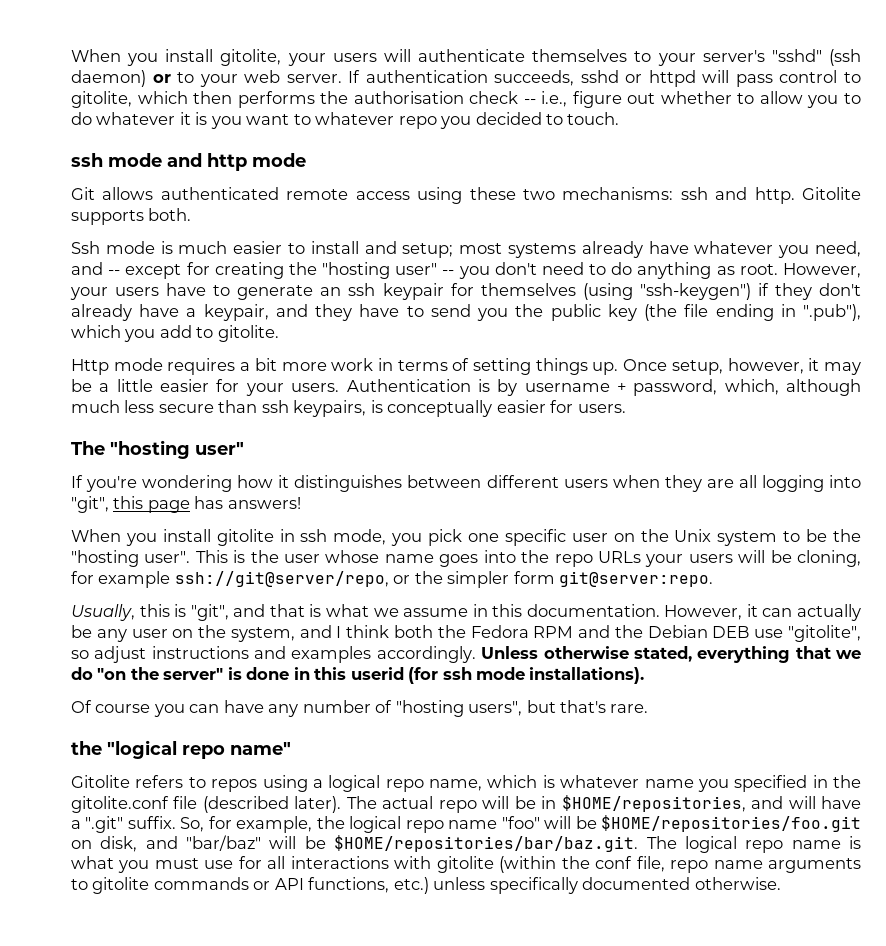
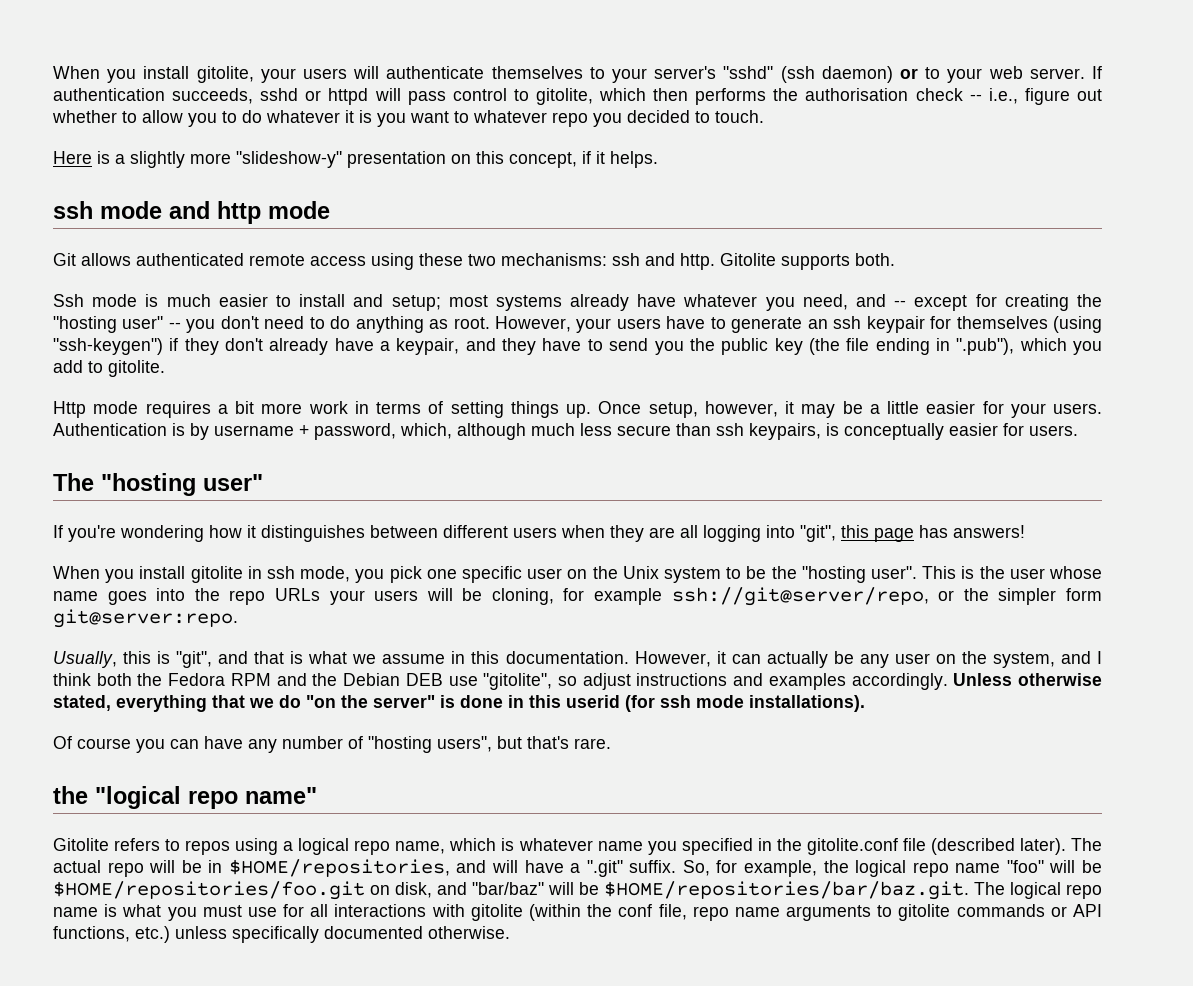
+ Here is a slightly more "slideshow-y" presentation on this concept, if it helps.

